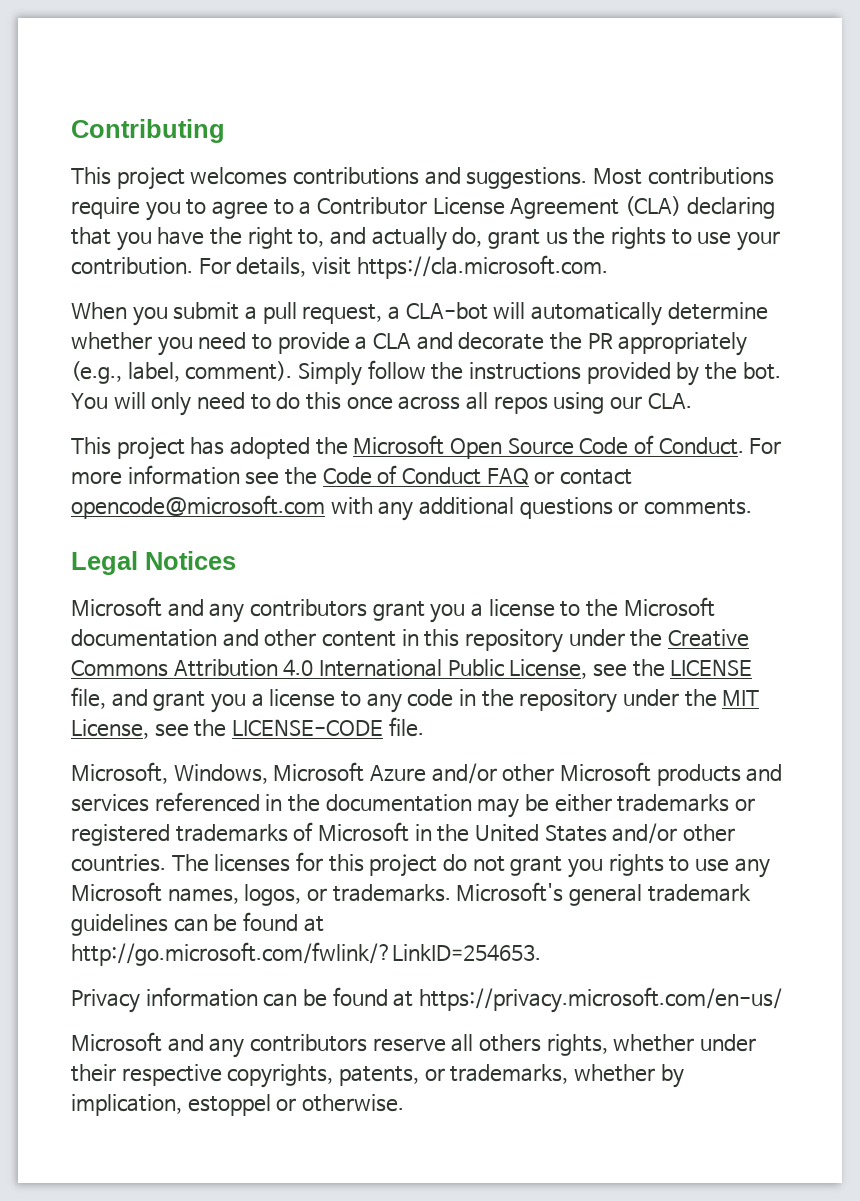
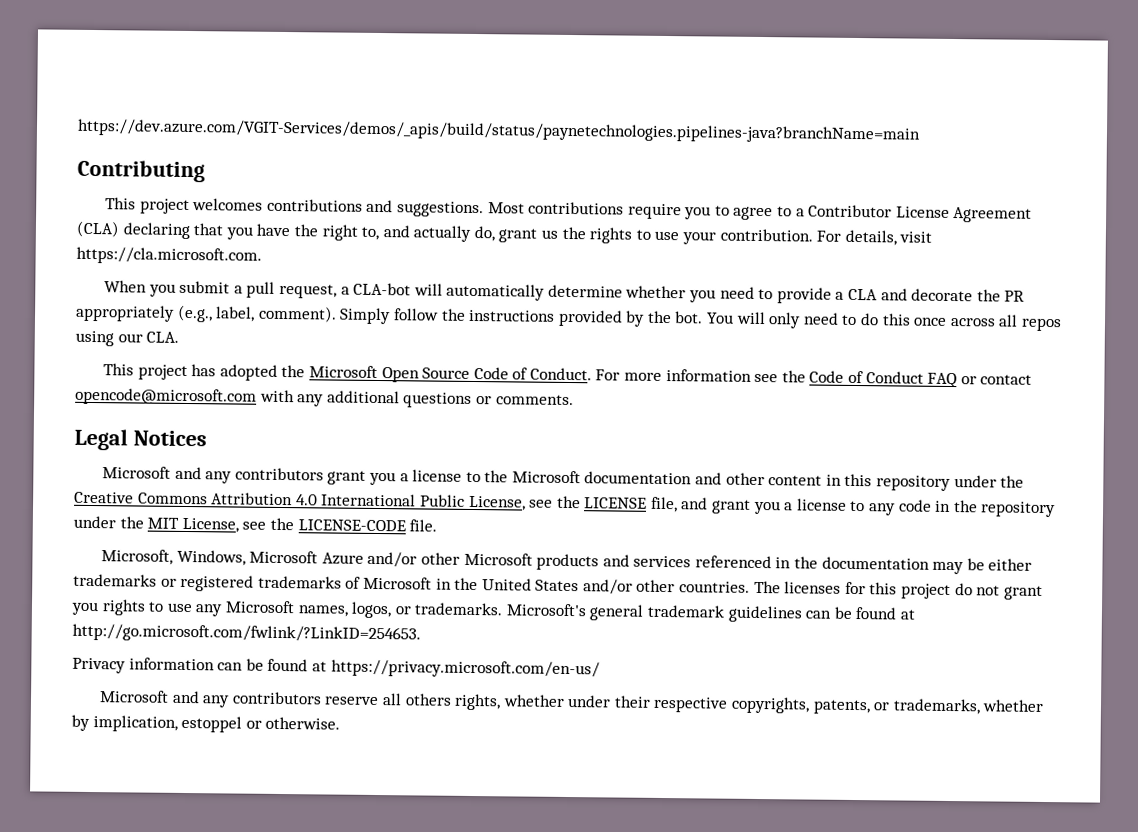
+ https://dev.azure.com/VGIT-Services/demos/_apis/build/status/paynetechnologies.pipelines-java?branchName=main

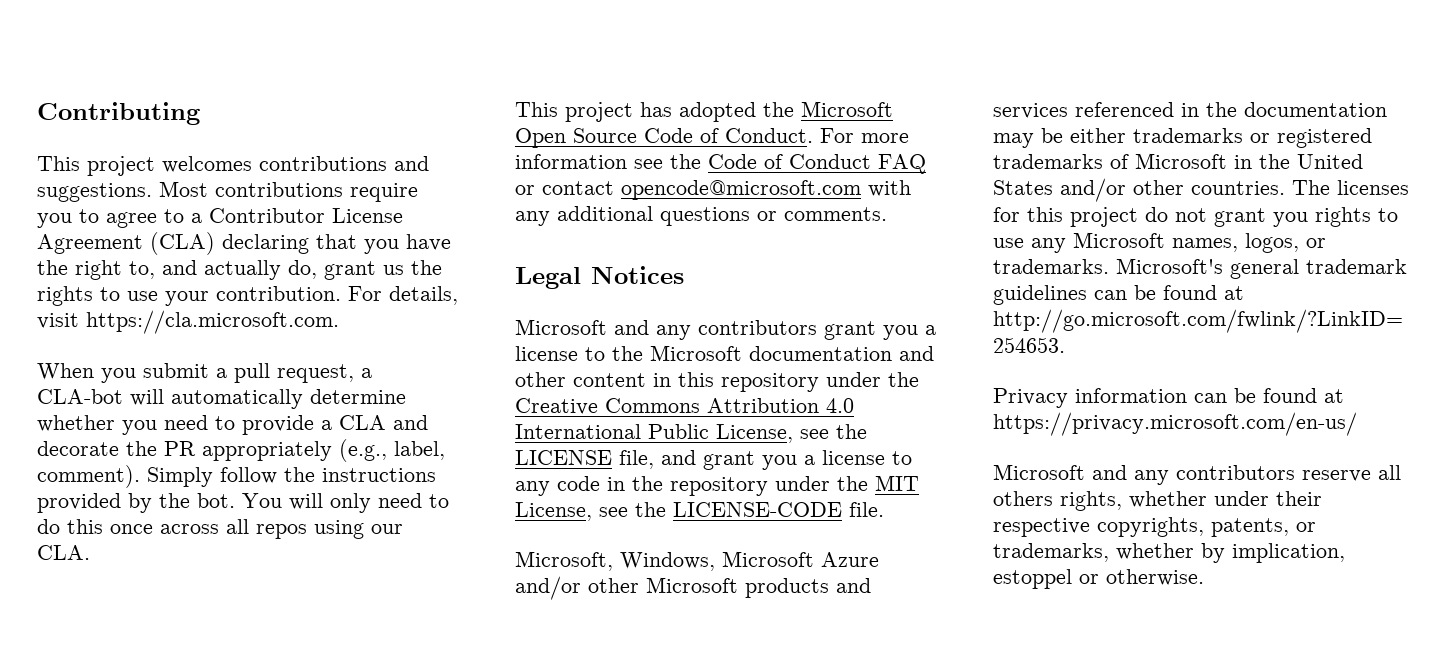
- https://dev.azure.com/VGIT-Services/demos/_apis/build/status/paynetechnologies.pipelines-java?branchName=main

